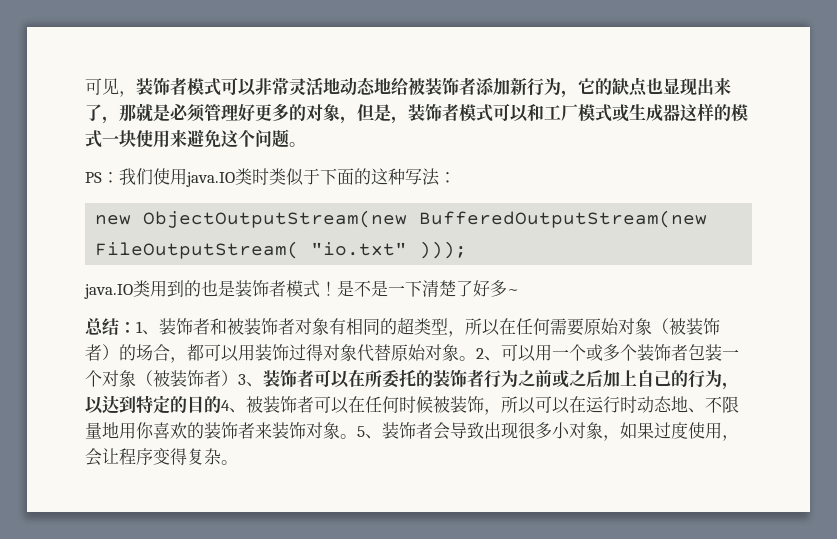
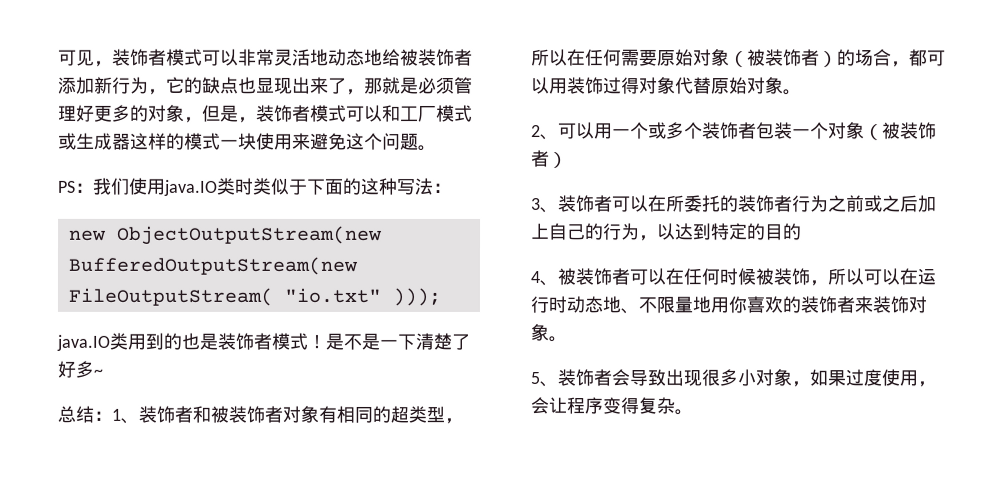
- 1、装饰者和被装饰者对象有相同的超类型，所以在任何需要原始对象（被装饰者）的场合，都可以用装饰过得对象代替原始对象。2、可以用一个或多个装饰者包装一个对象（被装饰者）3、装饰者可以在所委托的装饰者行为之前或之后加上自己的行为，以达到特定的目的4、被装饰者可以在任何时候被装饰，所以可以在运行时动态地、不限量地用你喜欢的装饰者来装饰对象。5、装饰者会导致出现很多小对象，如果过度使用，会让程序变得复杂。
+ 1、装饰者和被装饰者对象有相同的超类型，所以在任何需要原始对象（被装饰者）的场合，都可以用装饰过得对象代替原始对象。
+ 2、可以用一个或多个装饰者包装一个对象（被装饰者）
+ 3、装饰者可以在所委托的装饰者行为之前或之后加上自己的行为，以达到特定的目的
+ 4、被装饰者可以在任何时候被装饰，所以可以在运行时动态地、不限量地用你喜欢的装饰者来装饰对象。
+ 5、装饰者会导致出现很多小对象，如果过度使用，会让程序变得复杂。

